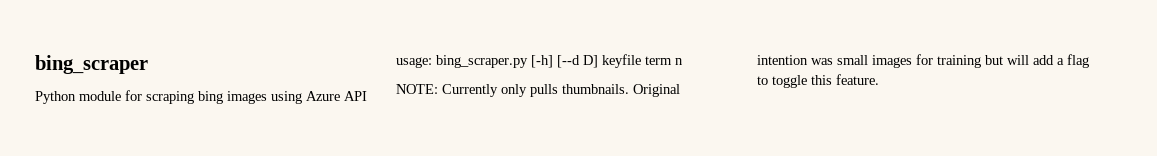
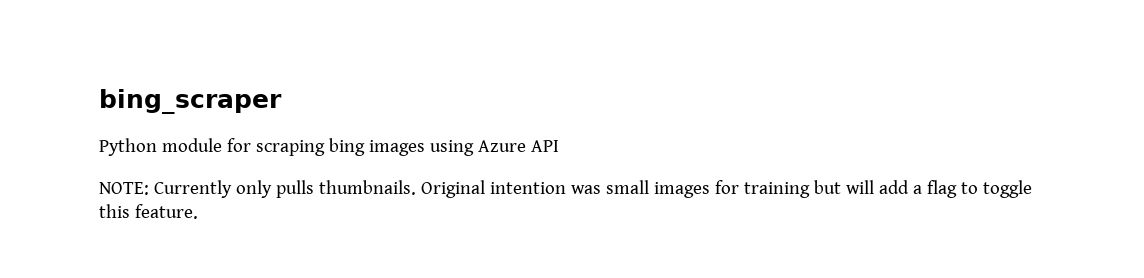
- Python module for scraping bing images using Azure API usage: bing_scraper.py [-h] [--d D] keyfile term n
+ Python module for scraping bing images using Azure API

